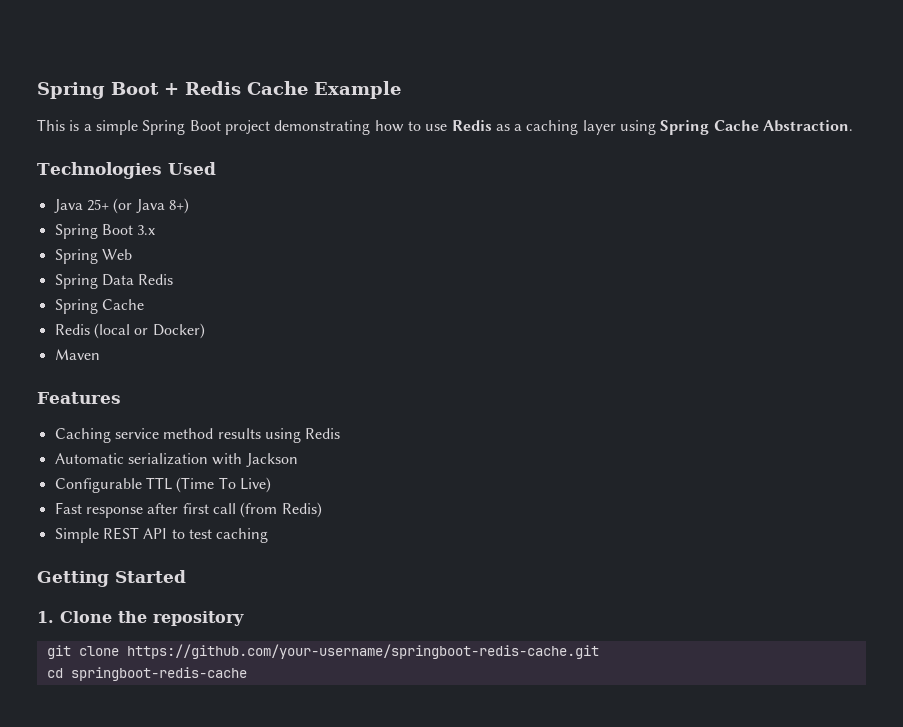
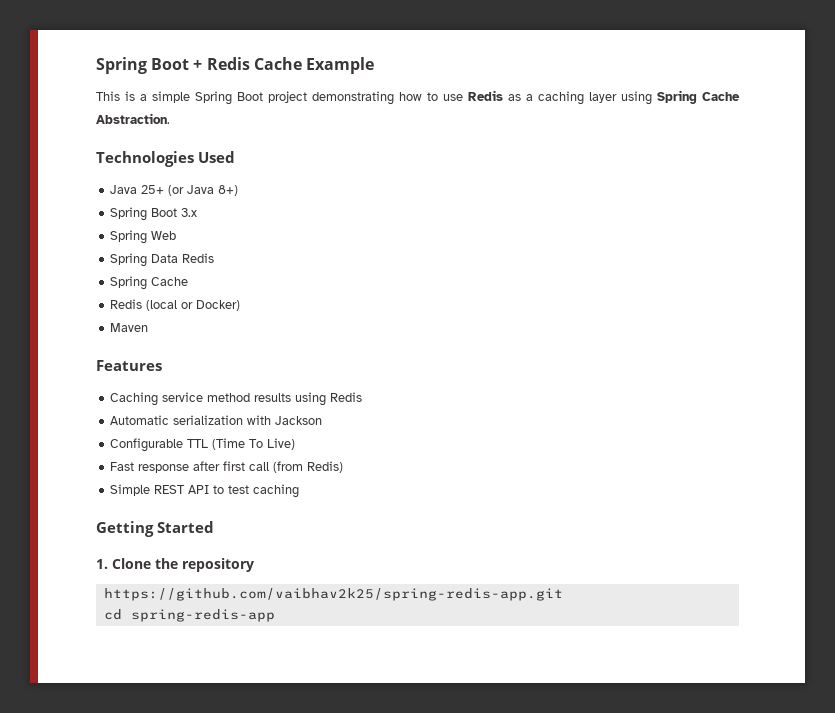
- git clone https://github.com/your-username/springboot-redis-cache.git
+ https://github.com/vaibhav2k25/spring-redis-app.git
- cd springboot-redis-cache
+ cd spring-redis-app

